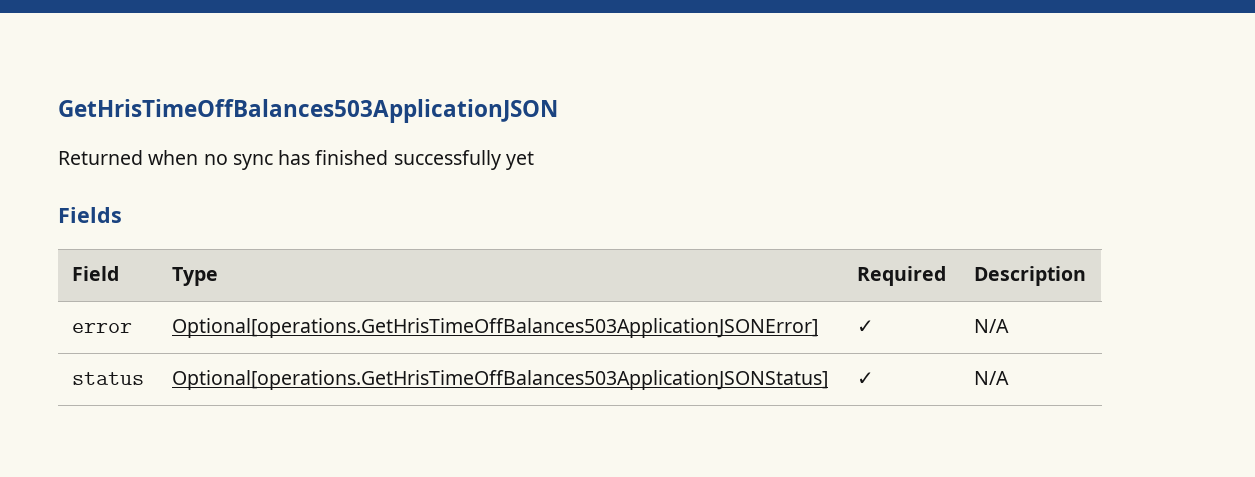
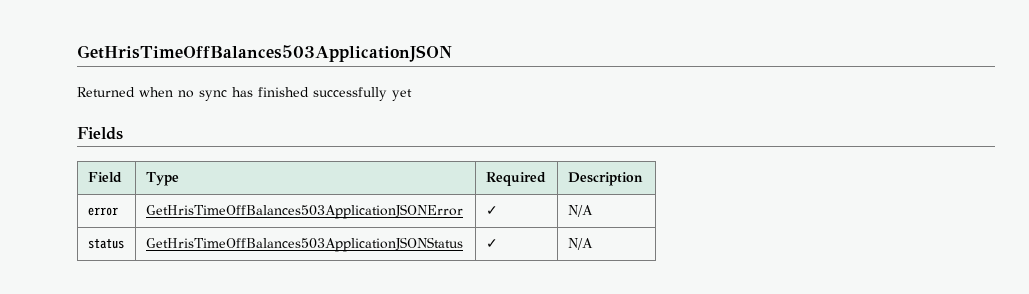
- error | Optional[operations.GetHrisTimeOffBalances503ApplicationJSONError] | ✓ | N/A
+ error | GetHrisTimeOffBalances503ApplicationJSONError | ✓ | N/A
- status | Optional[operations.GetHrisTimeOffBalances503ApplicationJSONStatus] | ✓ | N/A
+ status | GetHrisTimeOffBalances503ApplicationJSONStatus | ✓ | N/A

